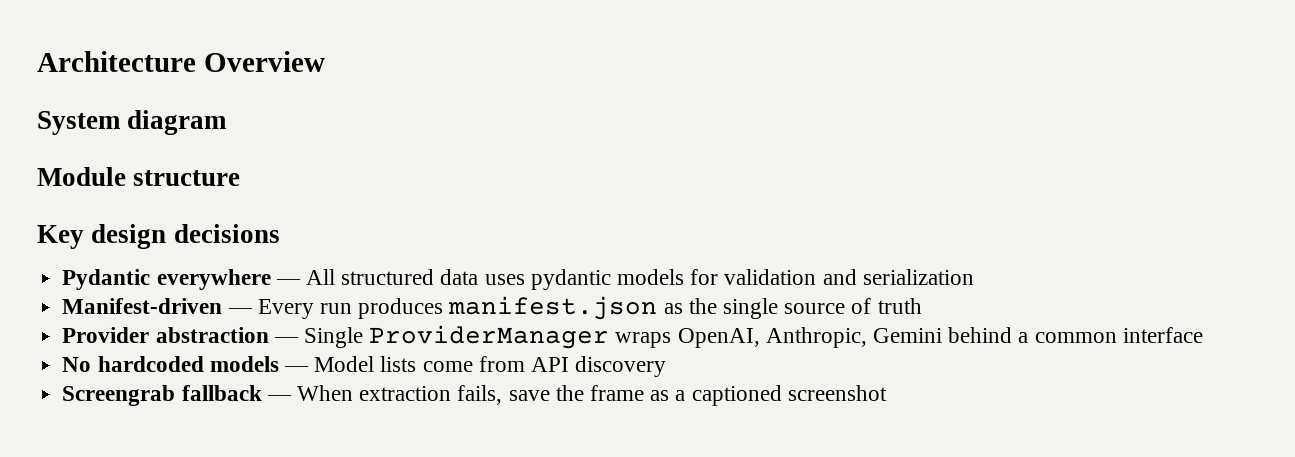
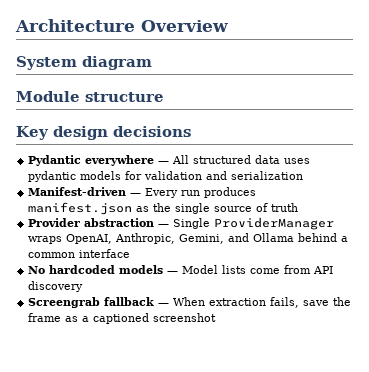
- Provider abstraction — Single ProviderManager wraps OpenAI, Anthropic, Gemini behind a common interface
+ Provider abstraction — Single ProviderManager wraps OpenAI, Anthropic, Gemini, and Ollama behind a common interface

